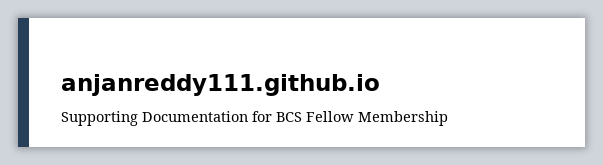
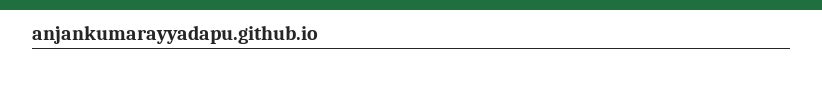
- anjanreddy111.github.io
- Supporting Documentation for BCS Fellow Membership
+ anjankumarayyadapu.github.io

